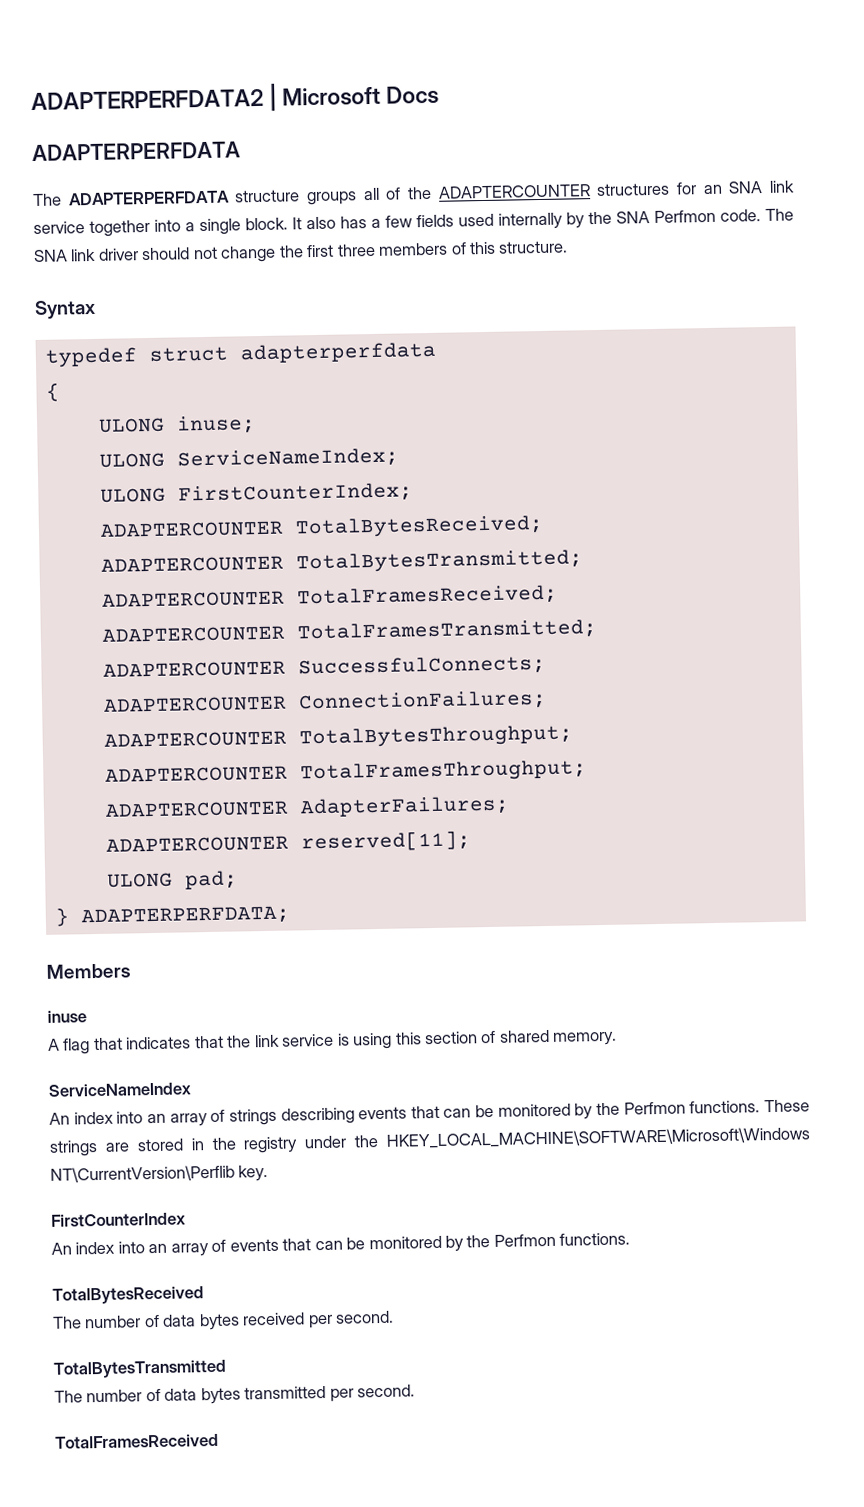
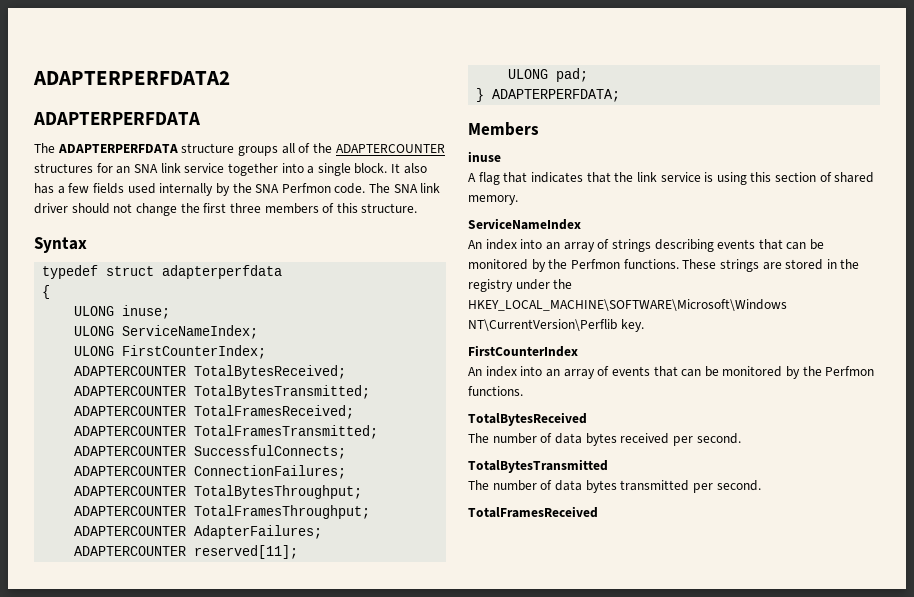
- ADAPTERPERFDATA2 | Microsoft Docs
+ ADAPTERPERFDATA2

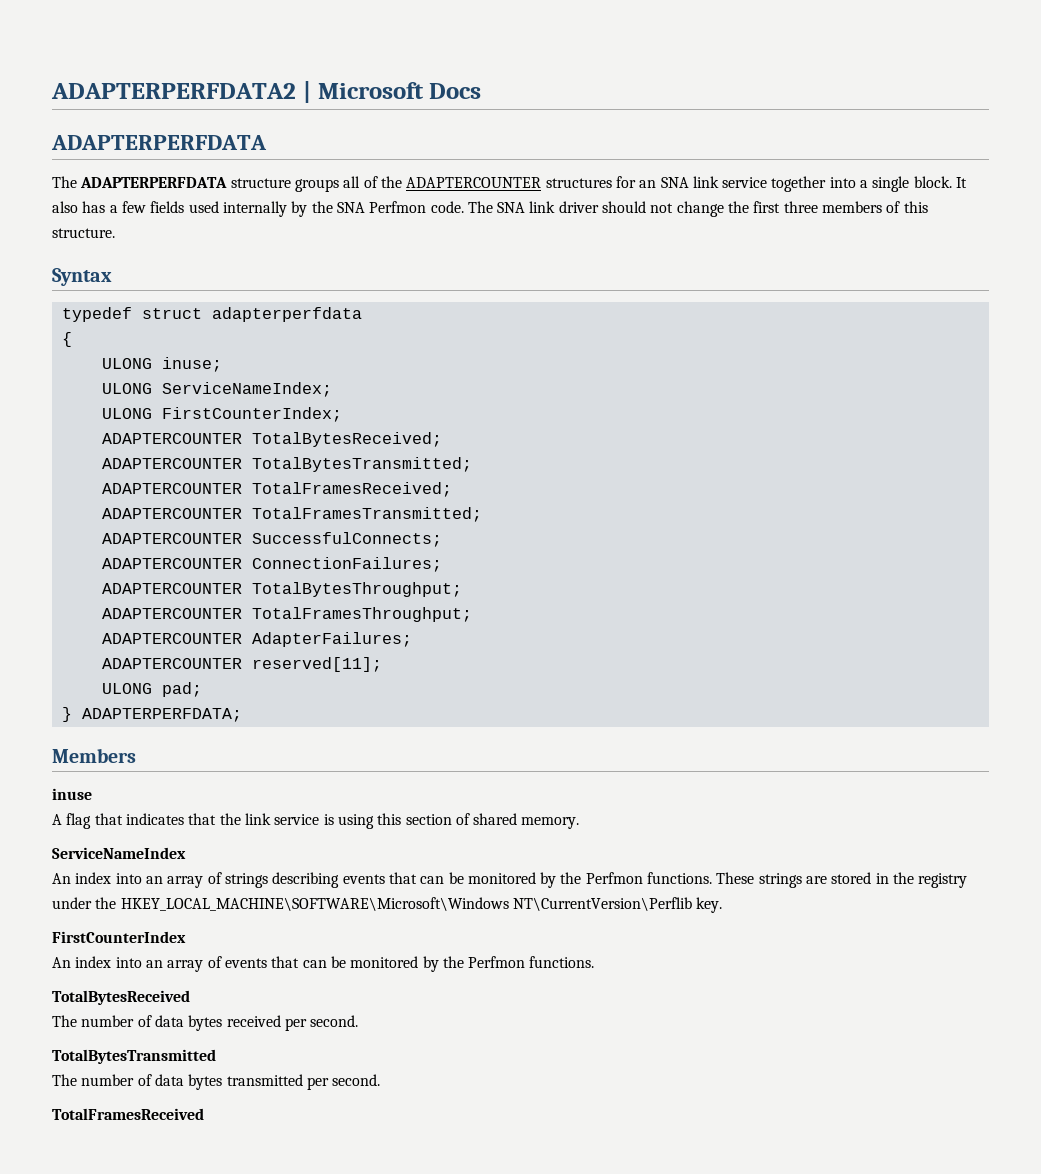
- ADAPTERPERFDATA2
+ ADAPTERPERFDATA2 | Microsoft Docs

